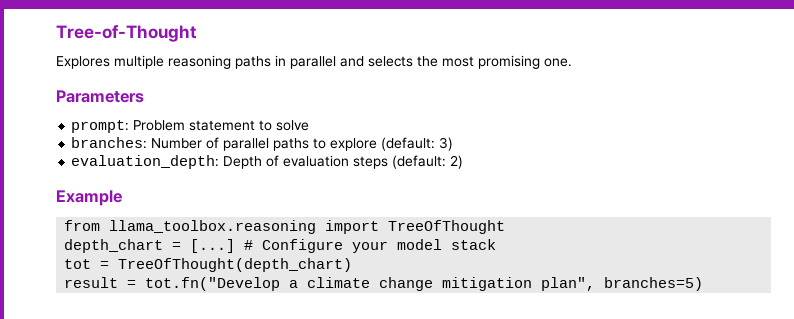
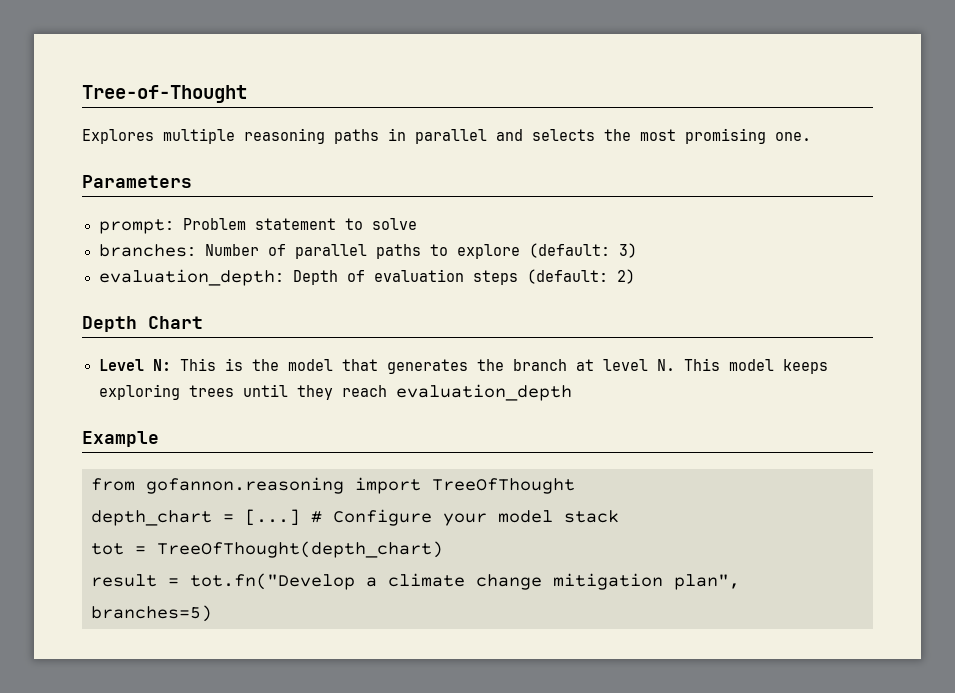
+ Depth Chart
+ Level N: This is the model that generates the branch at level N. This model keeps exploring trees until they reach evaluation_depth
- from llama_toolbox.reasoning import TreeOfThought
+ from gofannon.reasoning import TreeOfThought

